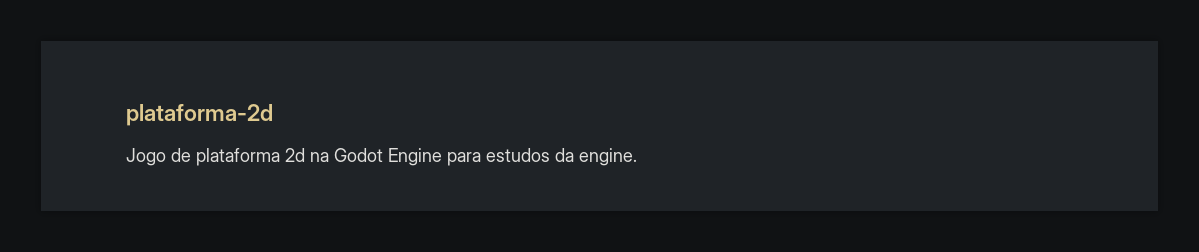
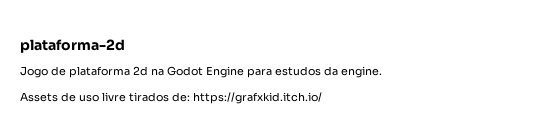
+ Assets de uso livre tirados de: https://grafxkid.itch.io/

